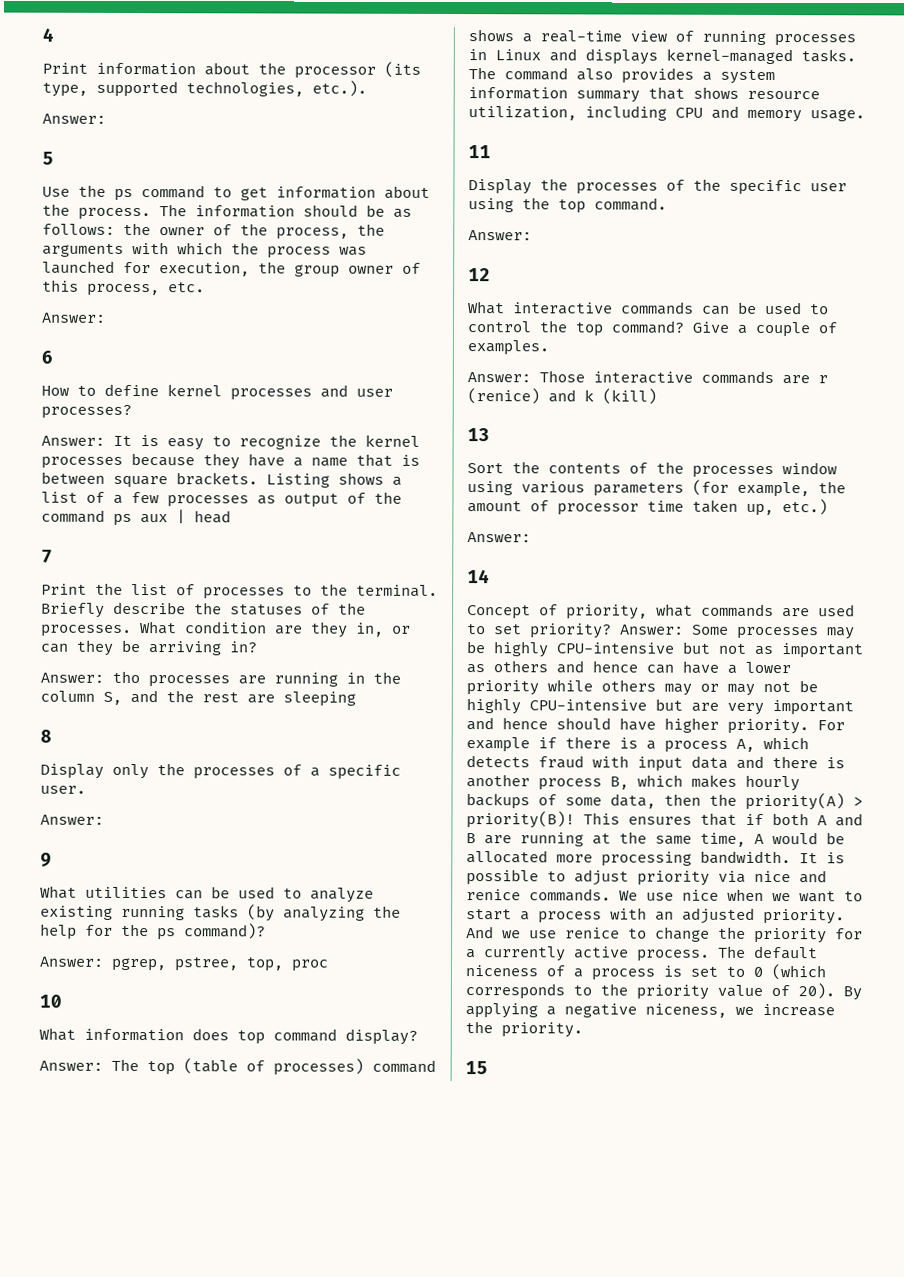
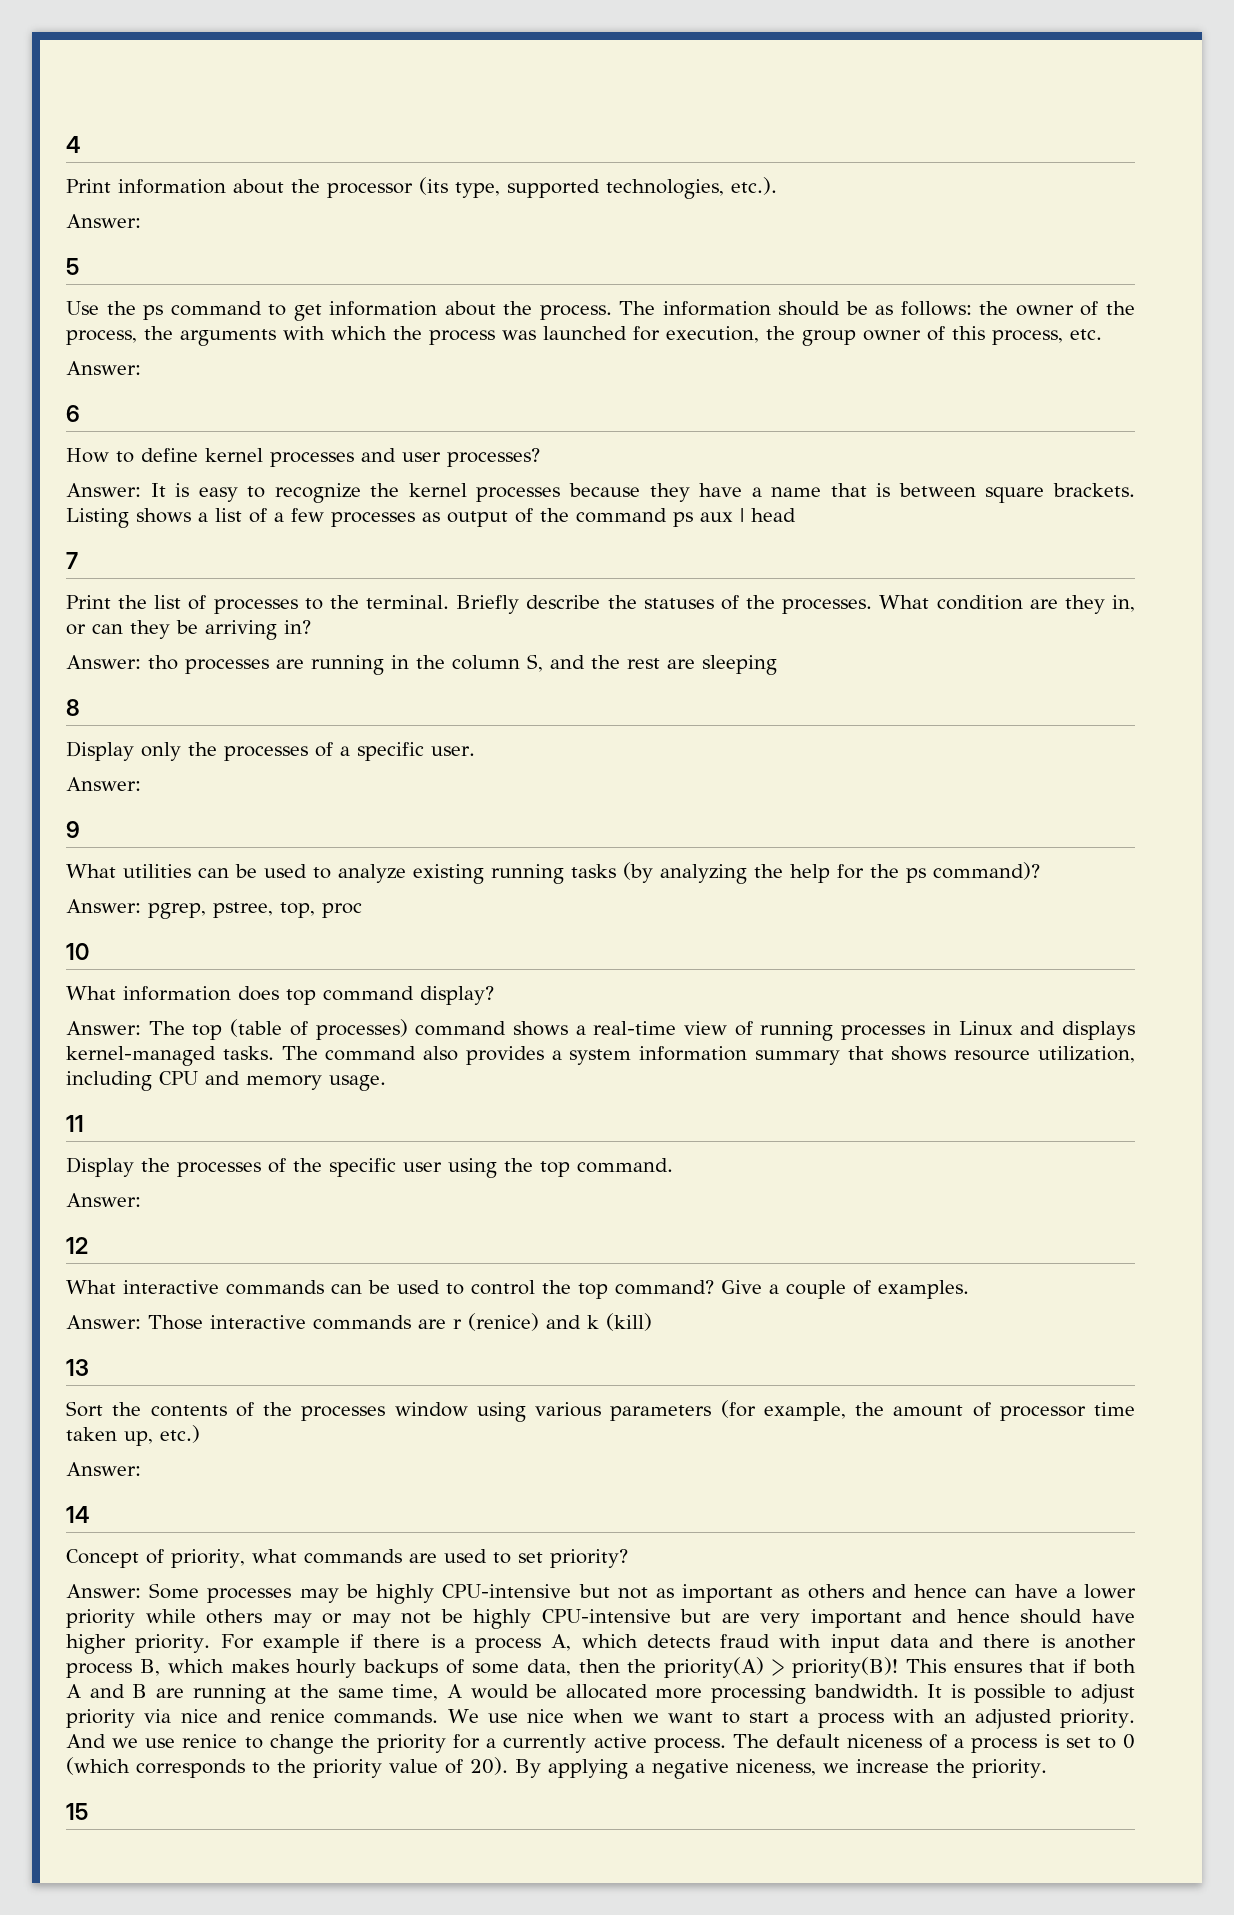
- Concept of priority, what commands are used to set priority? Answer: Some processes may be highly CPU-intensive but not as important as others and hence can have a lower priority while others may or may not be highly CPU-intensive but are very important and hence should have higher priority.
+ Concept of priority, what commands are used to set priority?
+ Answer: Some processes may be highly CPU-intensive but not as important as others and hence can have a lower priority while others may or may not be highly CPU-intensive but are very important and hence should have higher priority.

